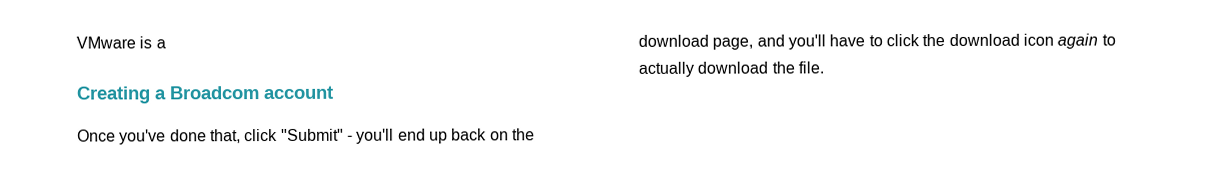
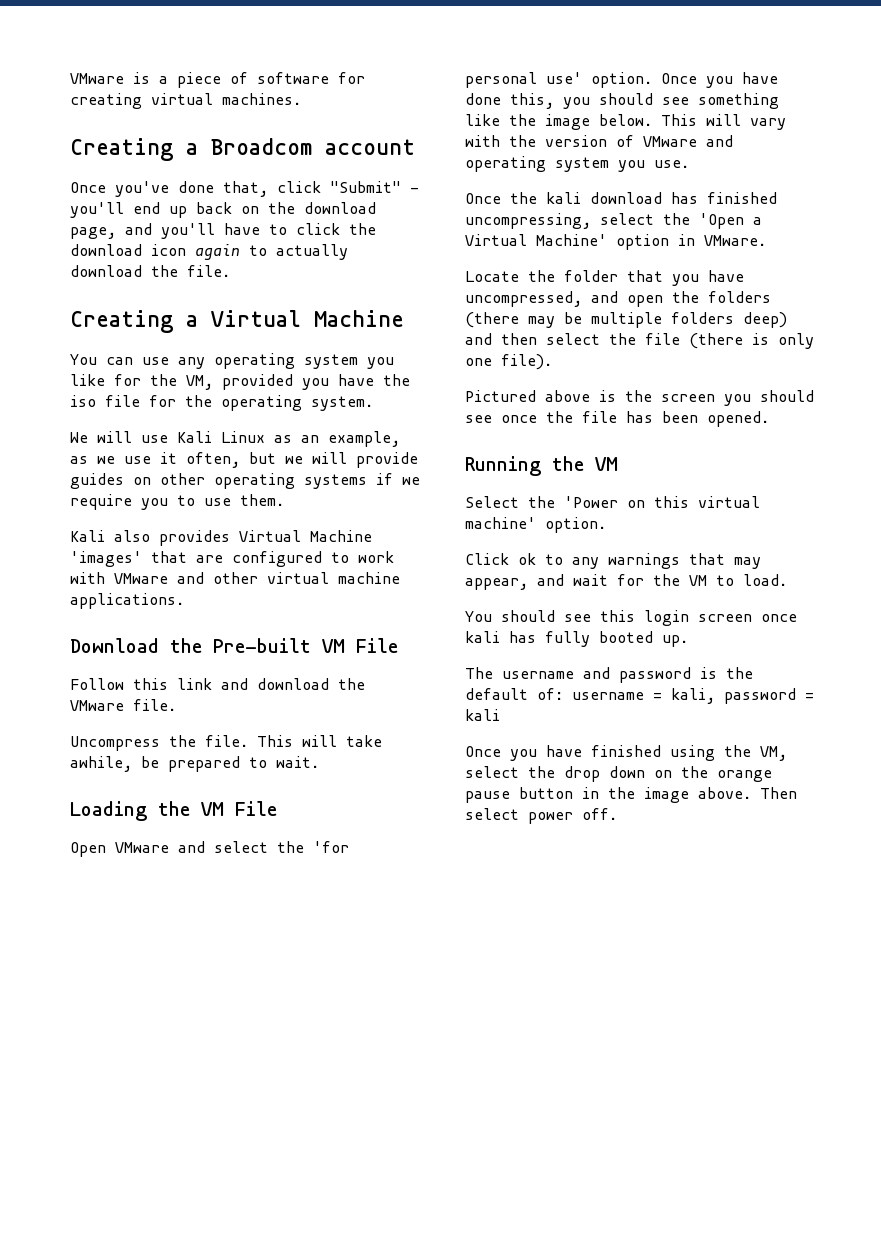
- VMware is a
+ VMware is a piece of software for creating virtual machines.
+ Creating a Virtual Machine
+ You can use any operating system you like for the VM, provided you have the iso file for the operating system.
+ We will use Kali Linux as an example, as we use it often, but we will provide guides on other operating systems if we require you to use them.
+ Kali also provides Virtual Machine 'images' that are configured to work with VMware and other virtual machine applications.
+ Download the Pre-built VM File
+ Follow this link and download the VMware file.
+ Uncompress the file. This will take awhile, be prepared to wait.
+ Loading the VM File
+ Open VMware and select the 'for personal use' option. Once you have done this, you should see something like the image below. This will vary with the version of VMware and operating system you use.
+ Once the kali download has finished uncompressing, select the 'Open a Virtual Machine' option in VMware.
+ Locate the folder that you have uncompressed, and open the folders (there may be multiple folders deep) and then select the file (there is only one file).
+ Pictured above is the screen you should see once the file has been opened.
+ Running the VM
+ Select the 'Power on this virtual machine' option.
+ Click ok to any warnings that may appear, and wait for the VM to load.
+ You should see this login screen once kali has fully booted up.
+ The username and password is the default of: username = kali, password = kali
+ Once you have finished using the VM, select the drop down on the orange pause button in the image above. Then select power off.

